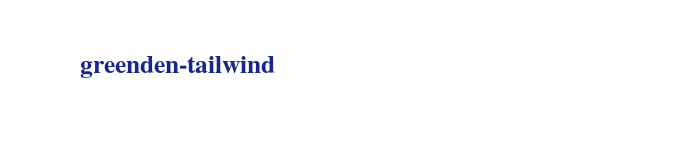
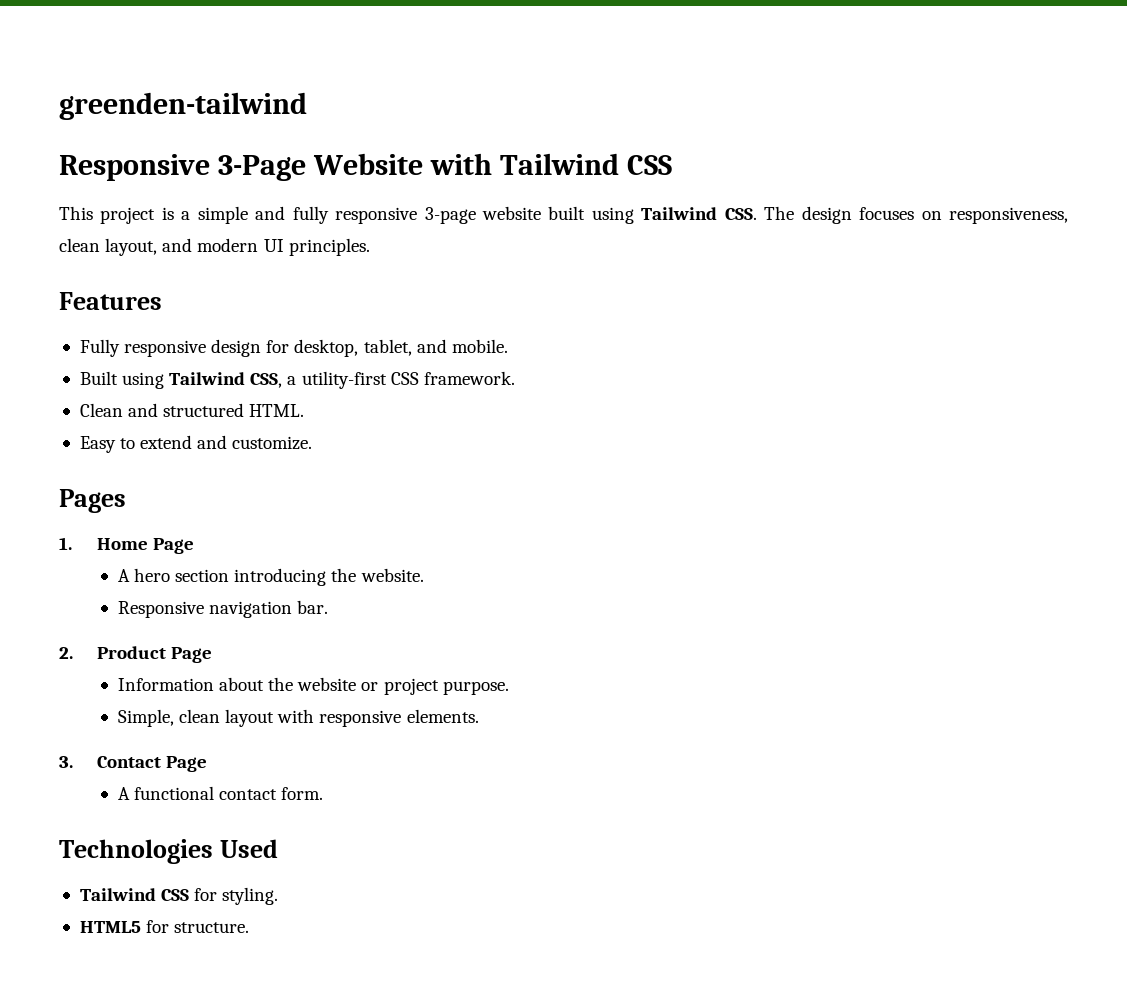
+ Responsive 3-Page Website with Tailwind CSS
+ This project is a simple and fully responsive 3-page website built using Tailwind CSS. The design focuses on responsiveness, clean layout, and modern UI principles.
+ Features
+ Fully responsive design for desktop, tablet, and mobile.
+ Built using Tailwind CSS, a utility-first CSS framework.
+ Clean and structured HTML.
+ Easy to extend and customize.
+ Pages
+ 1. Home Page
+ A hero section introducing the website.
+ Responsive navigation bar.
+ 2. Product Page
+ Information about the website or project purpose.
+ Simple, clean layout with responsive elements.
+ 3. Contact Page
+ A functional contact form.
+ Technologies Used
+ Tailwind CSS for styling.
+ HTML5 for structure.

